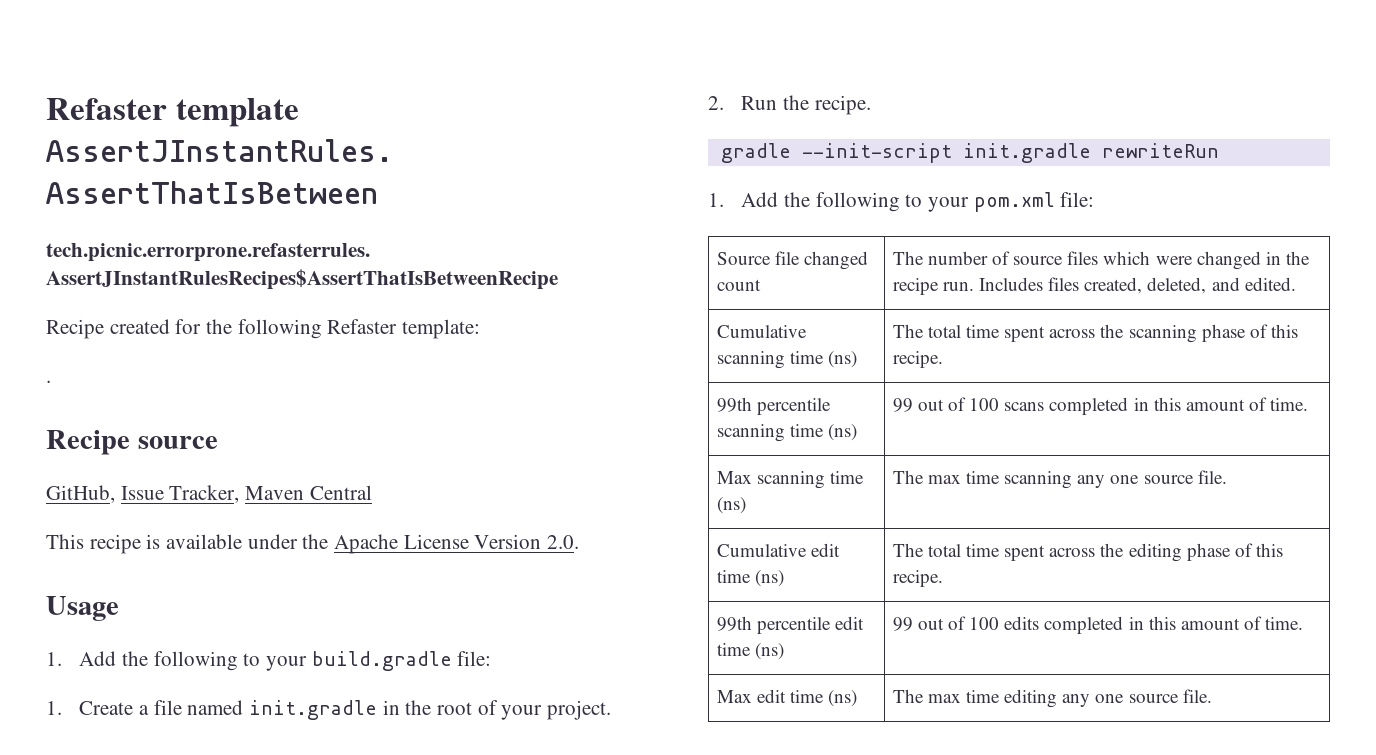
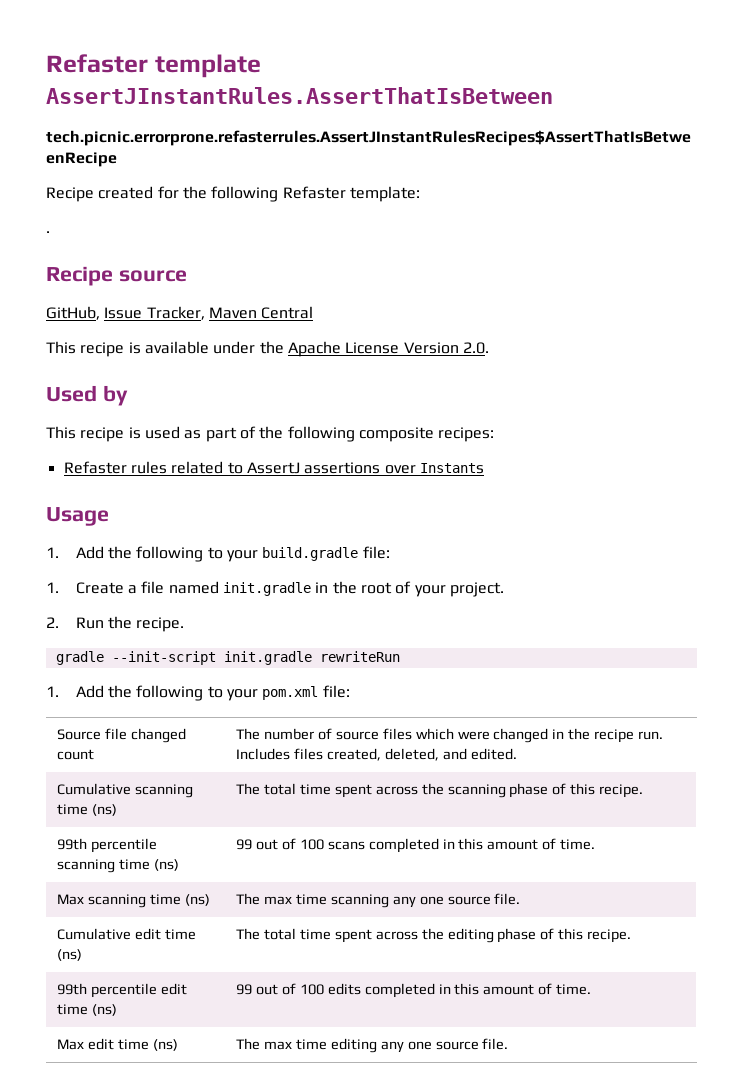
+ Used by
+ This recipe is used as part of the following composite recipes:
+ Refaster rules related to AssertJ assertions over Instants

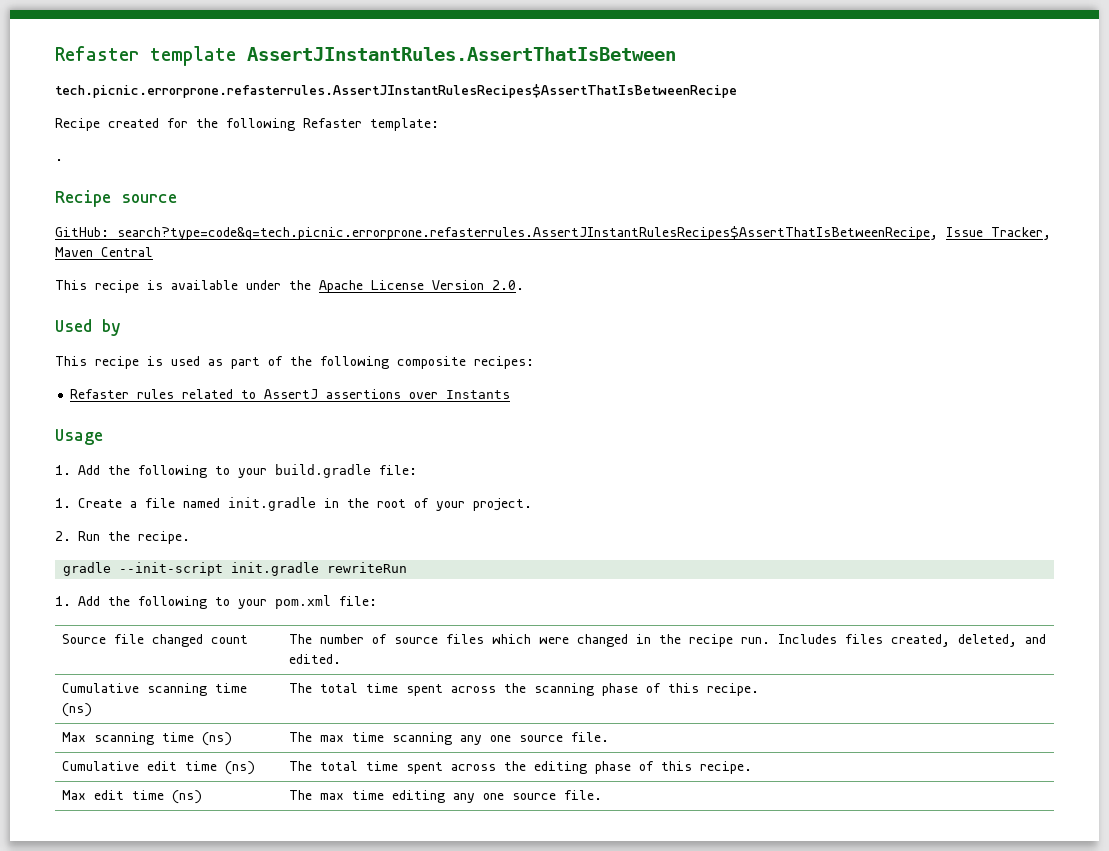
- GitHub, Issue Tracker, Maven Central
+ GitHub: search?type=code&q=tech.picnic.errorprone.refasterrules.AssertJInstantRulesRecipes$AssertThatIsBetweenRecipe, Issue Tracker, Maven Central
- 99th percentile scanning time (ns) | 99 out of 100 scans completed in this amount of time.
- 99th percentile edit time (ns) | 99 out of 100 edits completed in this amount of time.

